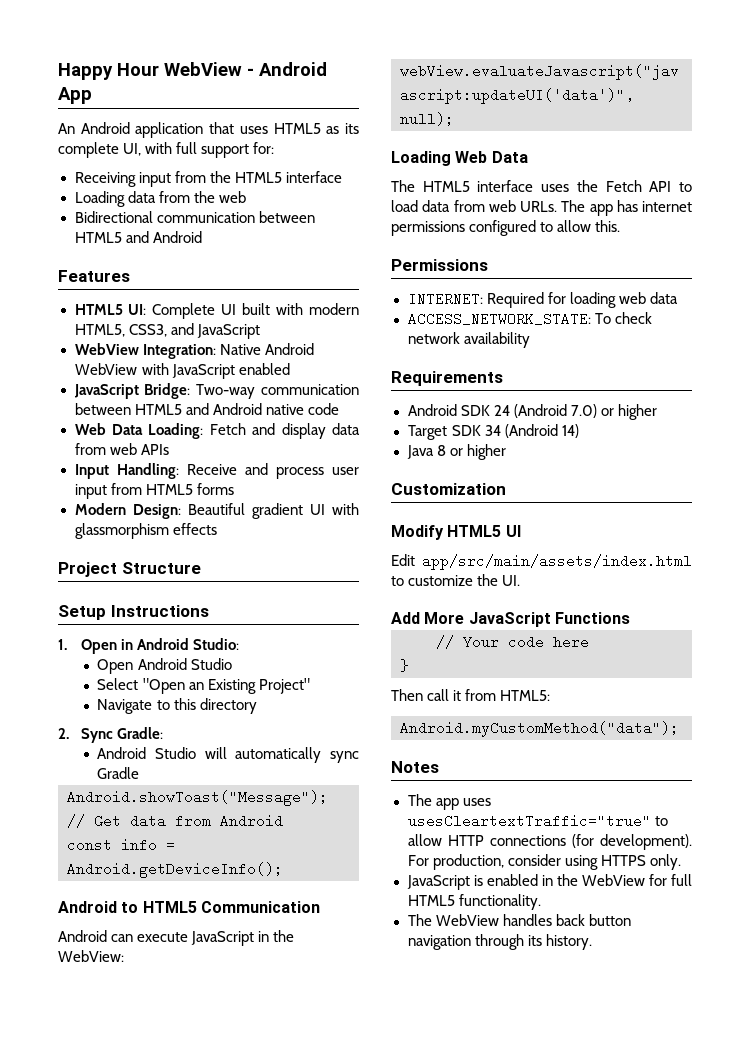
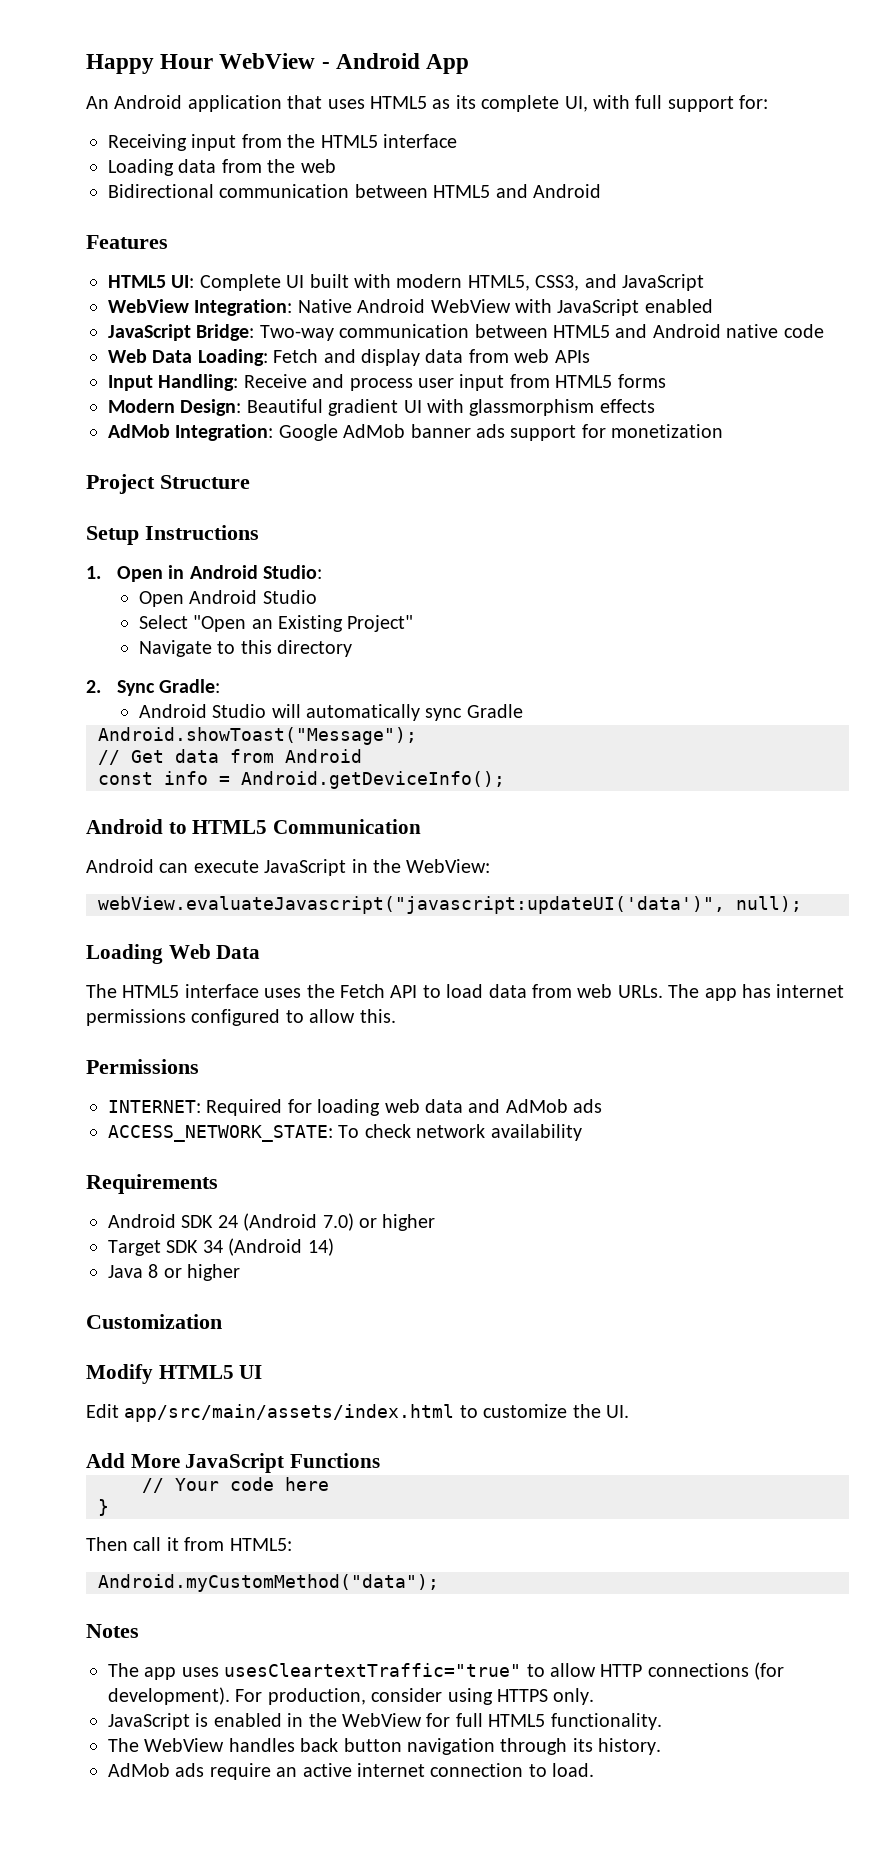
+ AdMob Integration: Google AdMob banner ads support for monetization
- INTERNET: Required for loading web data
+ INTERNET: Required for loading web data and AdMob ads
+ AdMob ads require an active internet connection to load.

